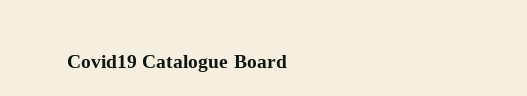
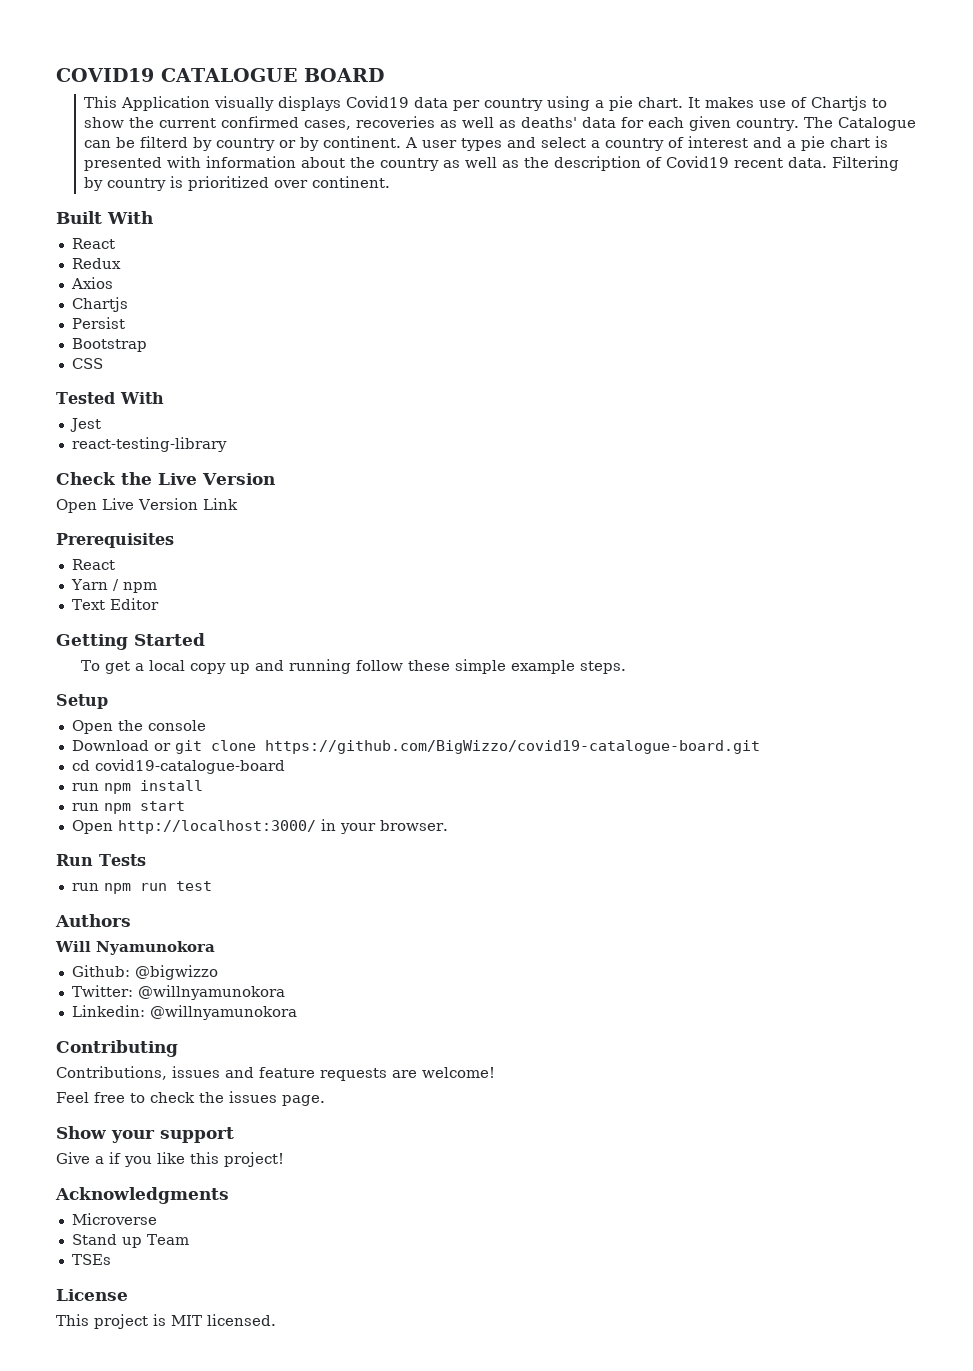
- Covid19 Catalogue Board
+ COVID19 CATALOGUE BOARD
+ This Application visually displays Covid19 data per country using a pie chart. It makes use of Chartjs to show the current confirmed cases, recoveries as well as deaths' data for each given country. The Catalogue can be filterd by country or by continent. A user types and select a country of interest and a pie chart is presented with information about the country as well as the description of Covid19 recent data. Filtering by country is prioritized over continent.
+ Built With
+ React
+ Redux
+ Axios
+ Chartjs
+ Persist
+ Bootstrap
+ CSS
+ Tested With
+ Jest
+ react-testing-library
+ Check the Live Version
+ Open Live Version Link
+ Prerequisites
+ React
+ Yarn / npm
+ Text Editor
+ Getting Started
+ To get a local copy up and running follow these simple example steps.
+ Setup
+ Open the console
+ Download or git clone https://github.com/BigWizzo/covid19-catalogue-board.git
+ cd covid19-catalogue-board
+ run npm install
+ run npm start
+ Open http://localhost:3000/ in your browser.
+ Run Tests
+ run npm run test
+ Authors
+ Will Nyamunokora
+ Github: @bigwizzo
+ Twitter: @willnyamunokora
+ Linkedin: @willnyamunokora
+ Contributing
+ Contributions, issues and feature requests are welcome!
+ Feel free to check the issues page.
+ Show your support
+ Give a if you like this project!
+ Acknowledgments
+ Microverse
+ Stand up Team
+ TSEs
+ License
+ This project is MIT licensed.

